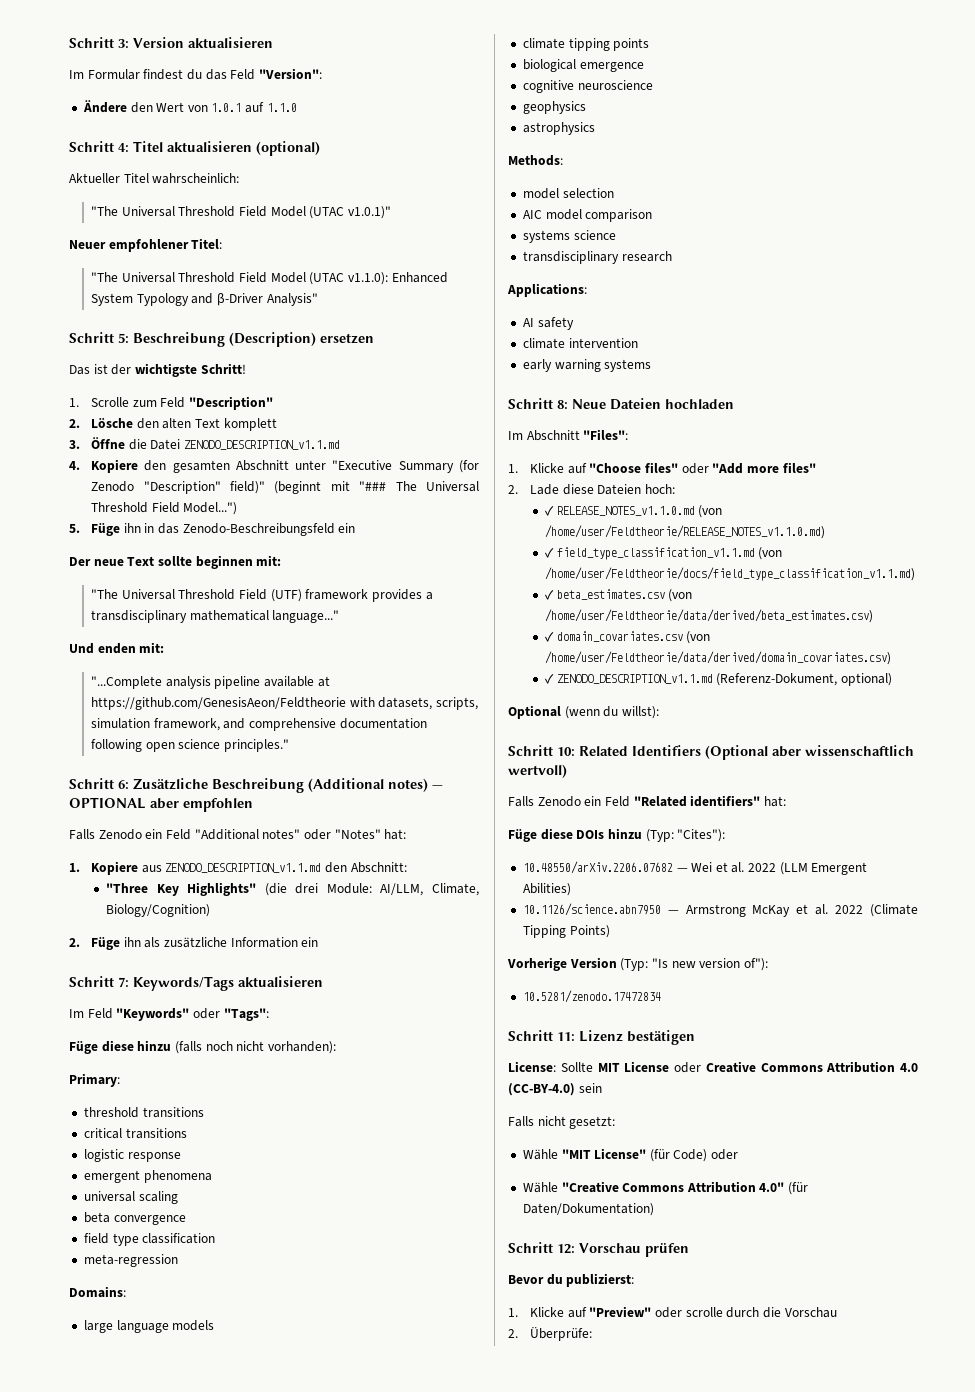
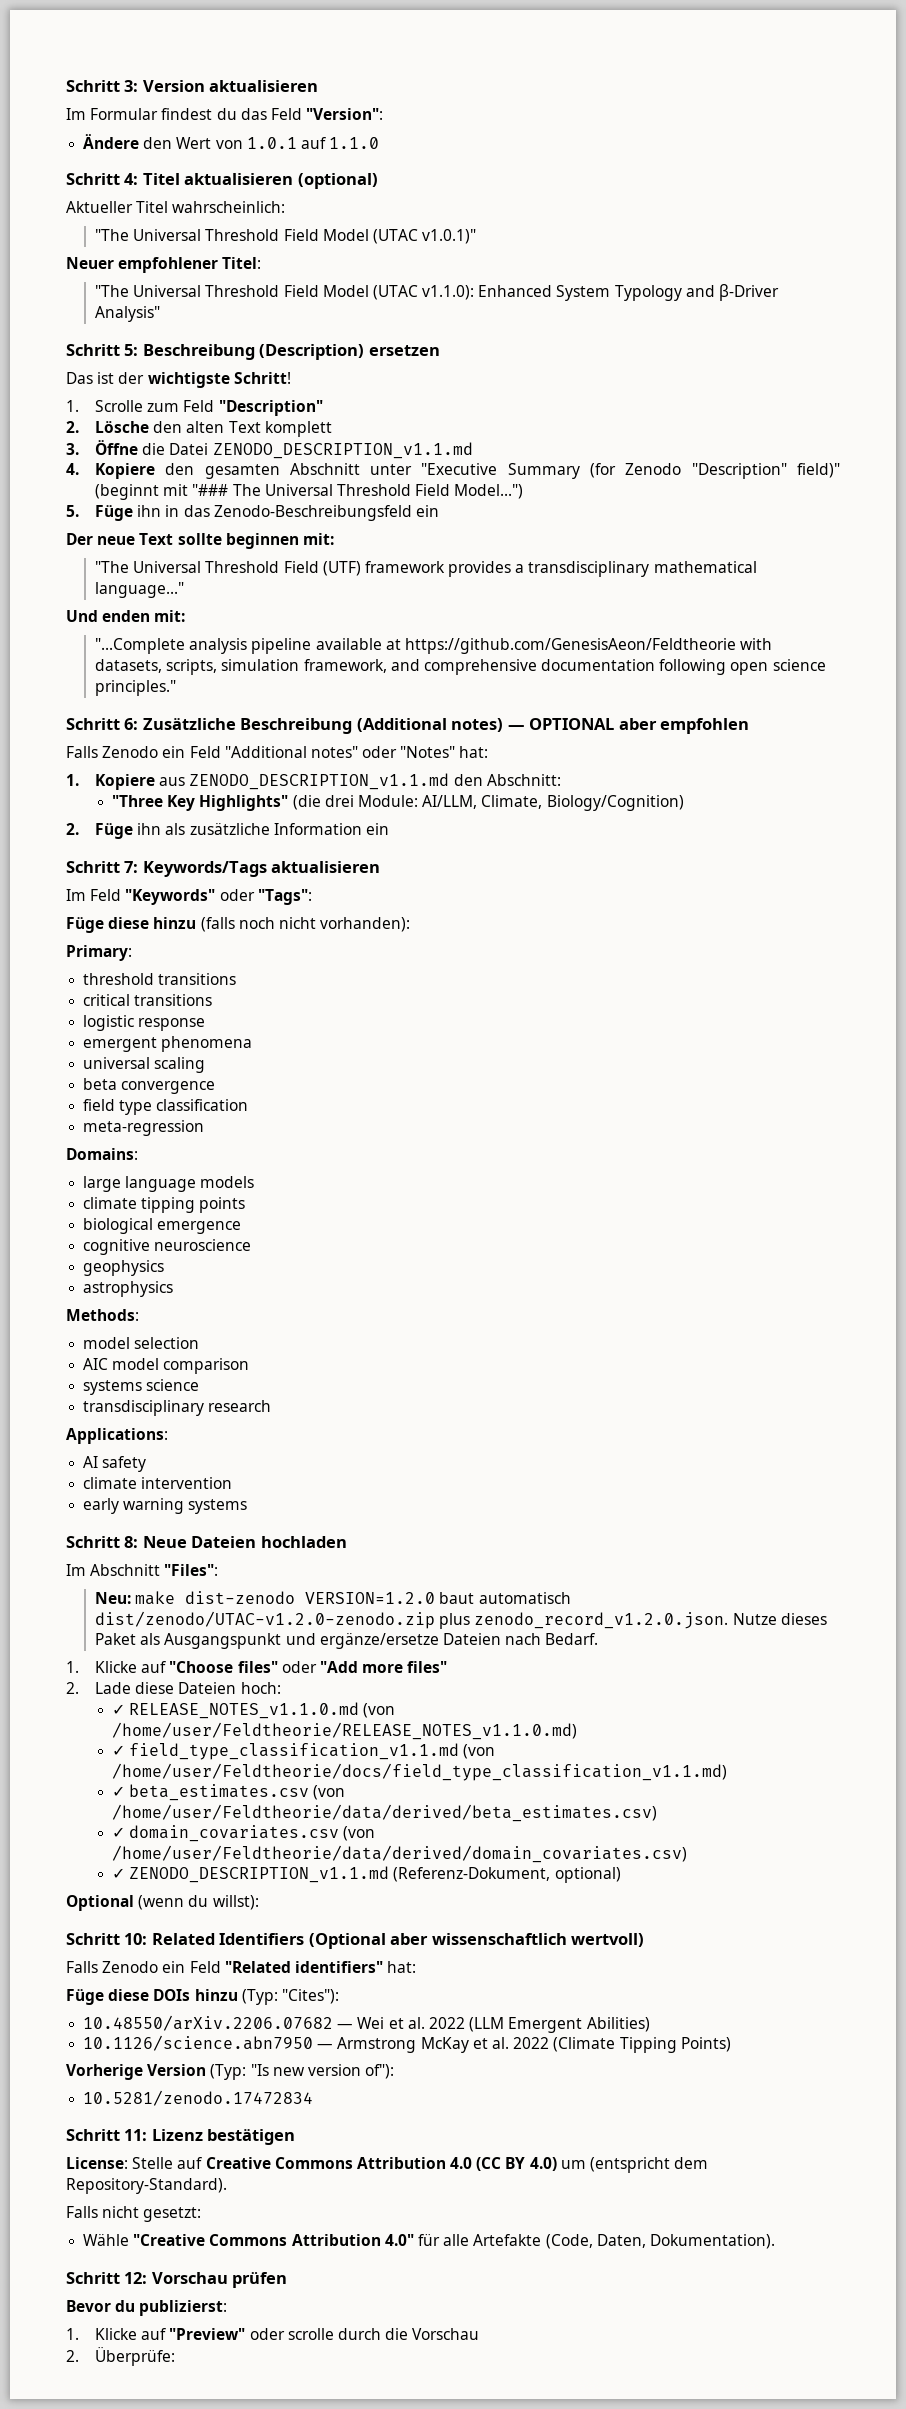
+ Neu: make dist-zenodo VERSION=1.2.0 baut automatisch dist/zenodo/UTAC-v1.2.0-zenodo.zip plus zenodo_record_v1.2.0.json. Nutze dieses Paket als Ausgangspunkt und ergänze/ersetze Dateien nach Bedarf.
- License: Sollte MIT License oder Creative Commons Attribution 4.0 (CC-BY-4.0) sein
+ License: Stelle auf Creative Commons Attribution 4.0 (CC BY 4.0) um (entspricht dem Repository-Standard).
  Falls nicht gesetzt:
- Wähle "MIT License" (für Code) oder
- Wähle "Creative Commons Attribution 4.0" (für Daten/Dokumentation)
+ Wähle "Creative Commons Attribution 4.0" für alle Artefakte (Code, Daten, Dokumentation).

